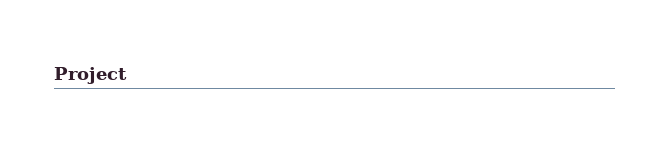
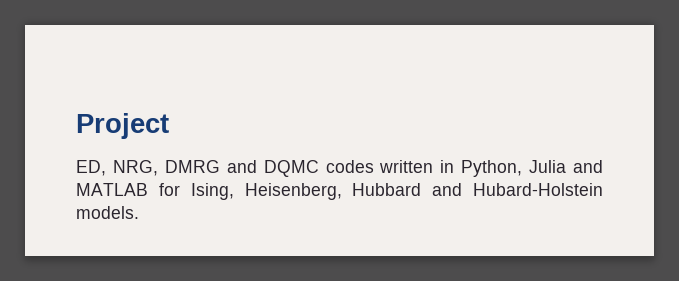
+ ED, NRG, DMRG and DQMC codes written in Python, Julia and MATLAB for Ising, Heisenberg, Hubbard and Hubard-Holstein models.

